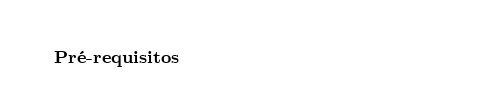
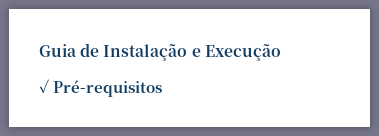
- Pré-requisitos
+ Guia de Instalação e Execução
+ ✓ Pré-requisitos

